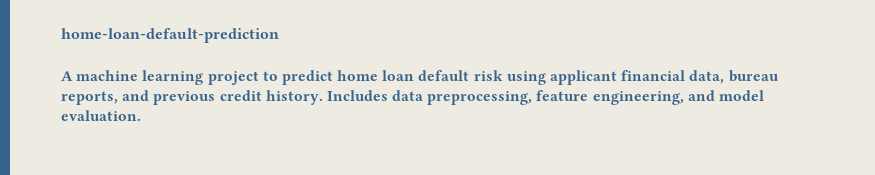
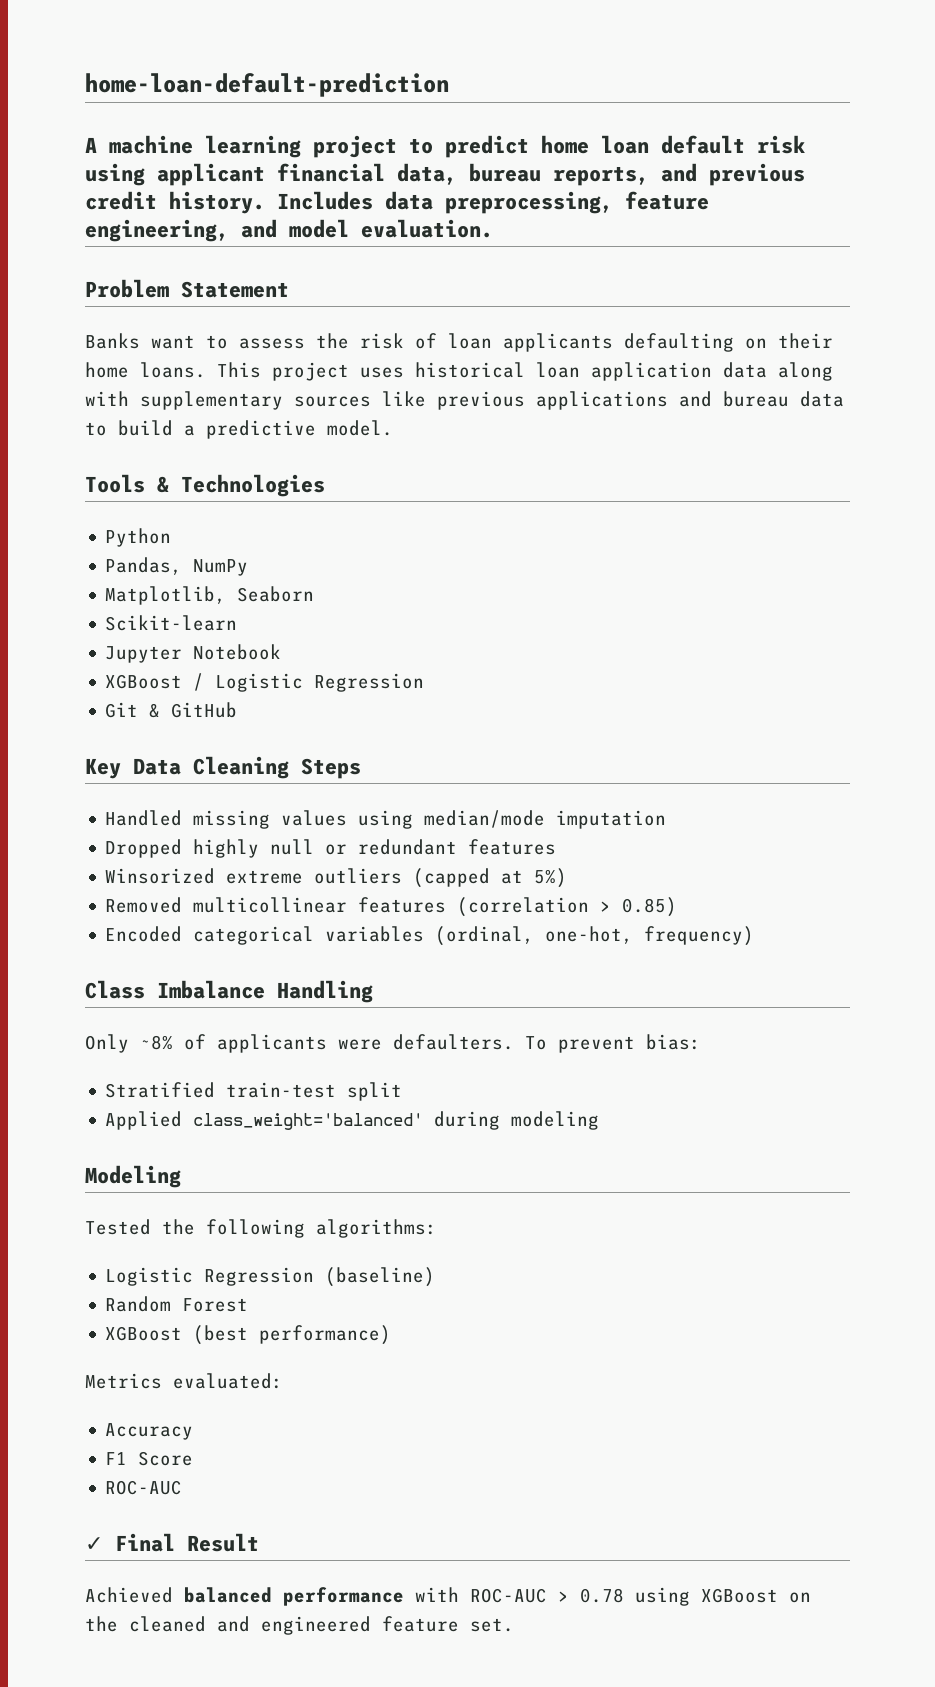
+ Problem Statement
+ Banks want to assess the risk of loan applicants defaulting on their home loans. This project uses historical loan application data along with supplementary sources like previous applications and bureau data to build a predictive model.
+ Tools & Technologies
+ Python
+ Pandas, NumPy
+ Matplotlib, Seaborn
+ Scikit-learn
+ Jupyter Notebook
+ XGBoost / Logistic Regression
+ Git & GitHub
+ Key Data Cleaning Steps
+ Handled missing values using median/mode imputation
+ Dropped highly null or redundant features
+ Winsorized extreme outliers (capped at 5%)
+ Removed multicollinear features (correlation > 0.85)
+ Encoded categorical variables (ordinal, one-hot, frequency)
+ Class Imbalance Handling
+ Only ~8% of applicants were defaulters. To prevent bias:
+ Stratified train-test split
+ Applied class_weight='balanced' during modeling
+ Modeling
+ Tested the following algorithms:
+ Logistic Regression (baseline)
+ Random Forest
+ XGBoost (best performance)
+ Metrics evaluated:
+ Accuracy
+ F1 Score
+ ROC-AUC
+ ✓ Final Result
+ Achieved balanced performance with ROC-AUC > 0.78 using XGBoost on the cleaned and engineered feature set.

